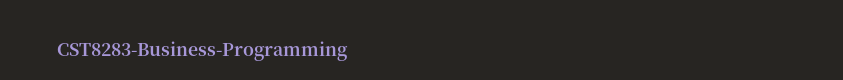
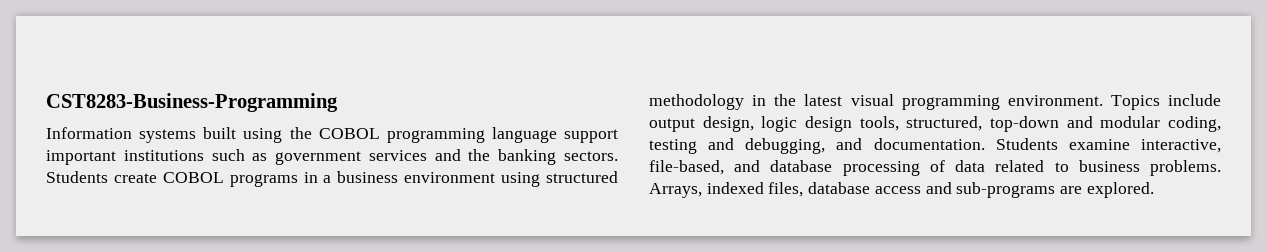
+ Information systems built using the COBOL programming language support important institutions such as government services and the banking sectors. Students create COBOL programs in a business environment using structured methodology in the latest visual programming environment. Topics include output design, logic design tools, structured, top-down and modular coding, testing and debugging, and documentation. Students examine interactive, file-based, and database processing of data related to business problems. Arrays, indexed files, database access and sub-programs are explored.

